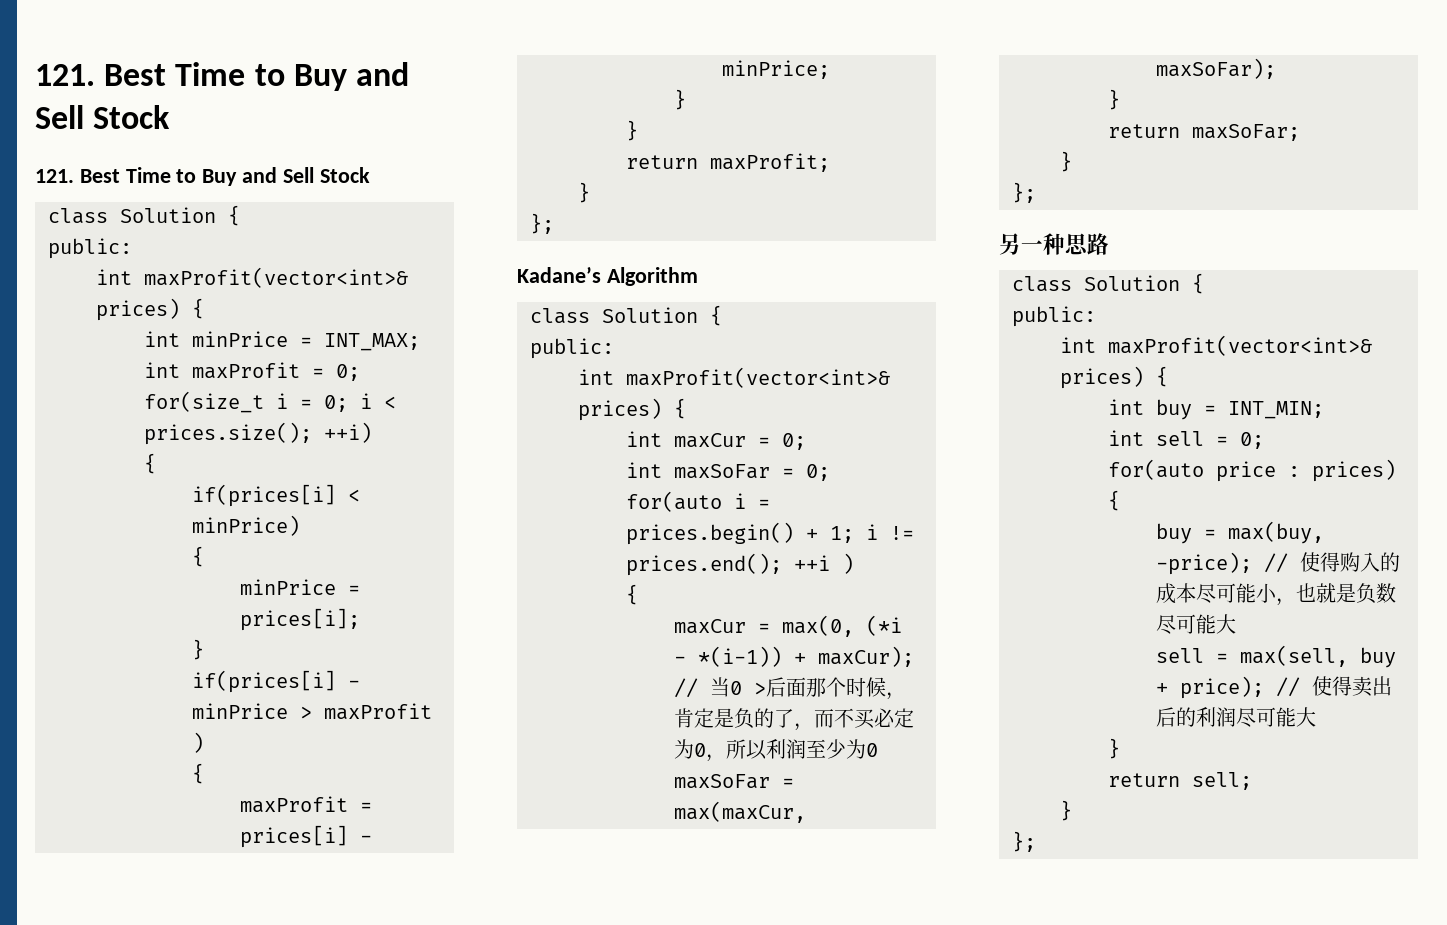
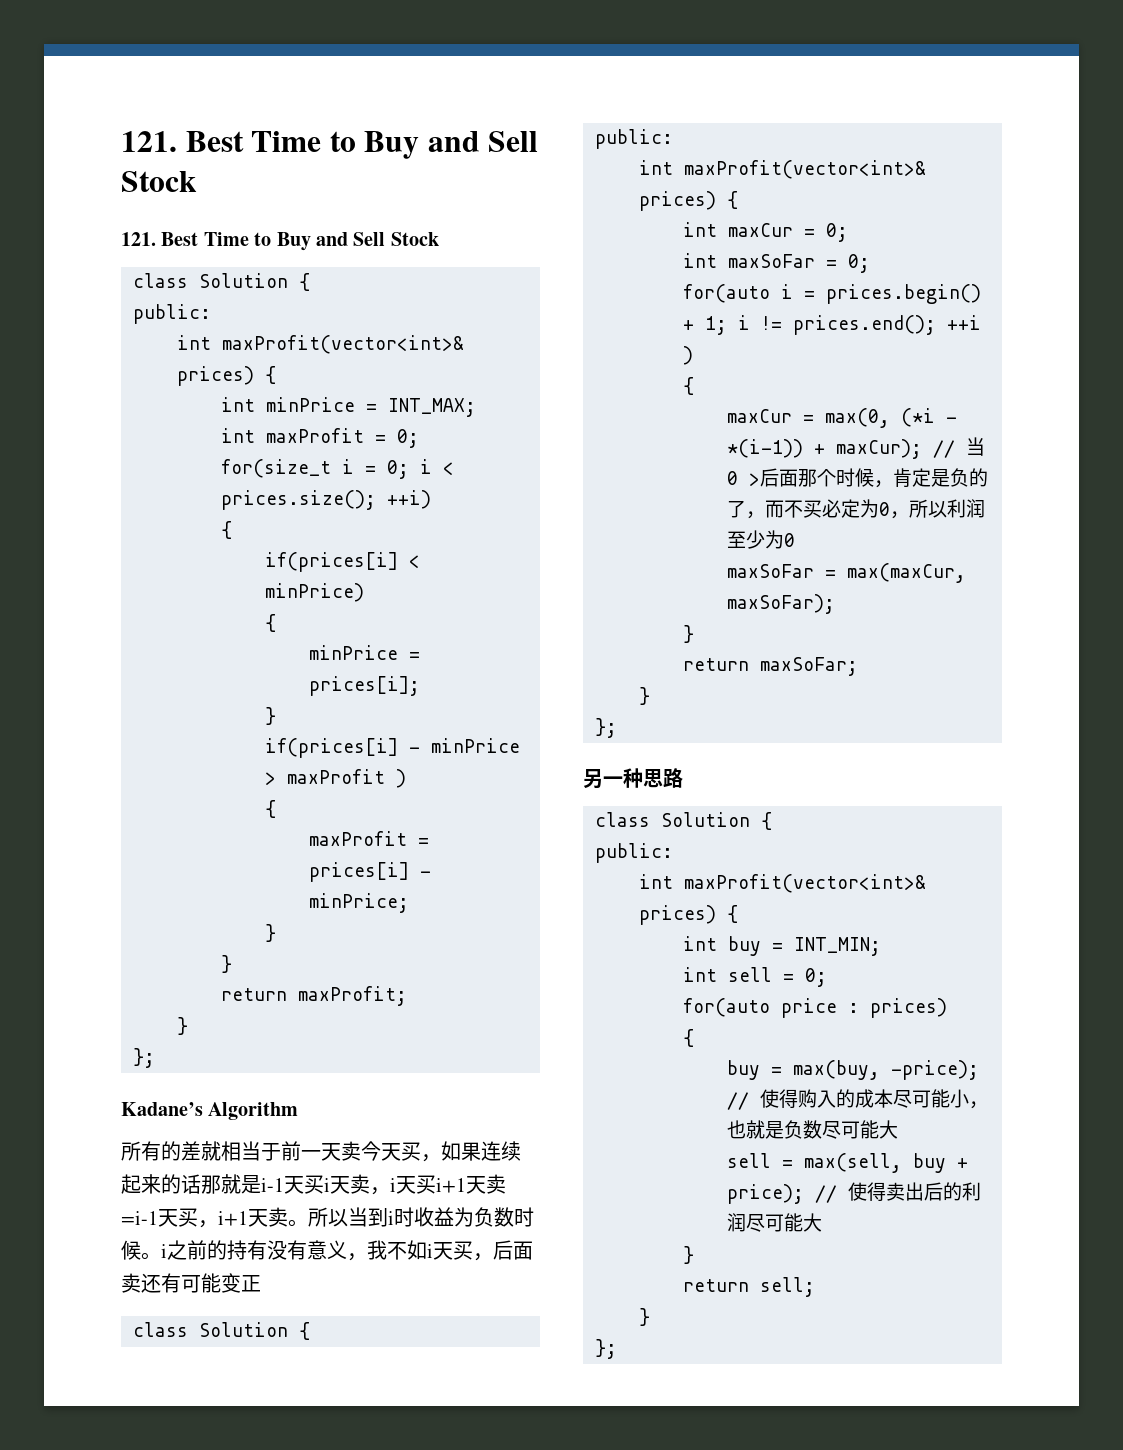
+ 所有的差就相当于前一天卖今天买，如果连续起来的话那就是i-1天买i天卖，i天买i+1天卖=i-1天买，i+1天卖。所以当到i时收益为负数时候。i之前的持有没有意义，我不如i天买，后面卖还有可能变正

